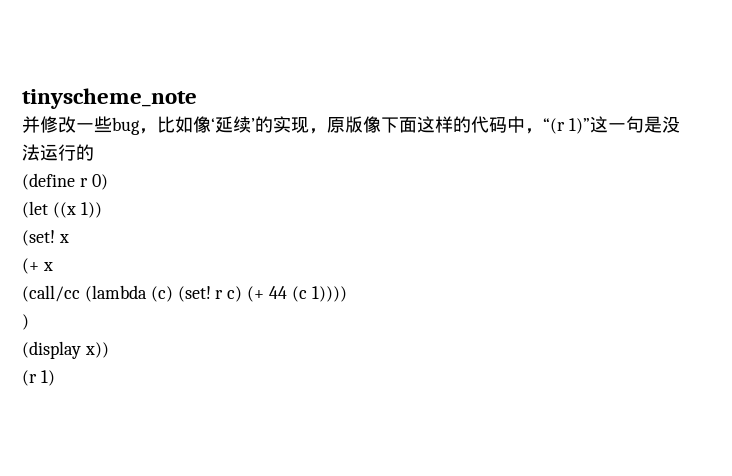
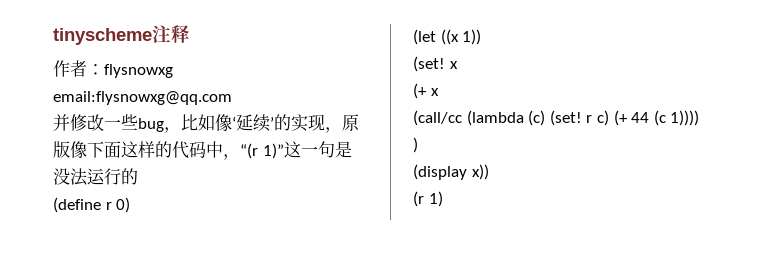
- tinyscheme_note
+ tinyscheme注释
+ 作者：flysnowxg
+ email:flysnowxg@qq.com

